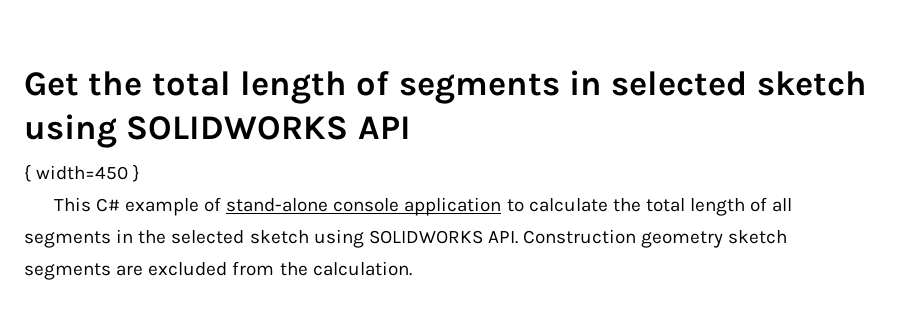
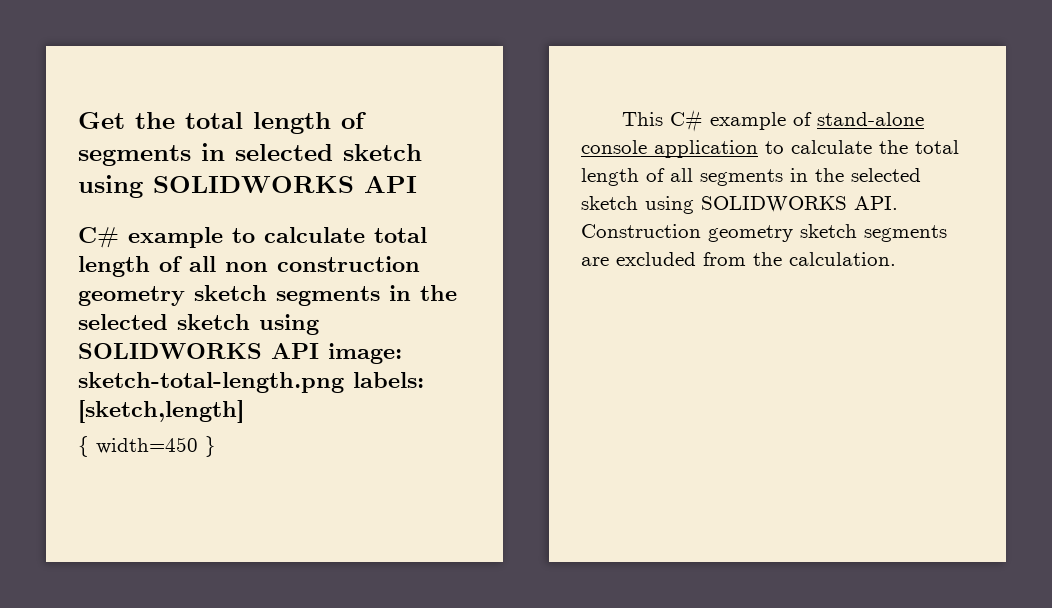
+ C# example to calculate total length of all non construction geometry sketch segments in the selected sketch using SOLIDWORKS API image: sketch-total-length.png labels: [sketch,length]

